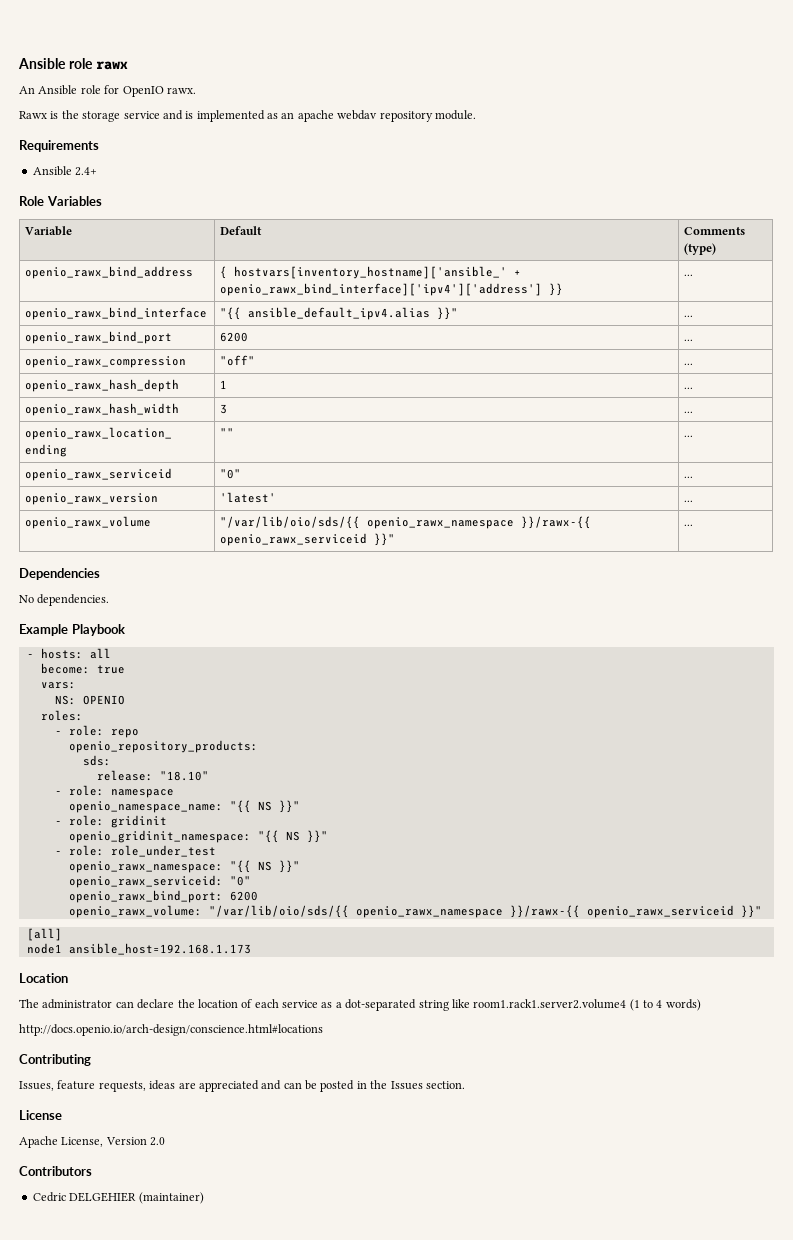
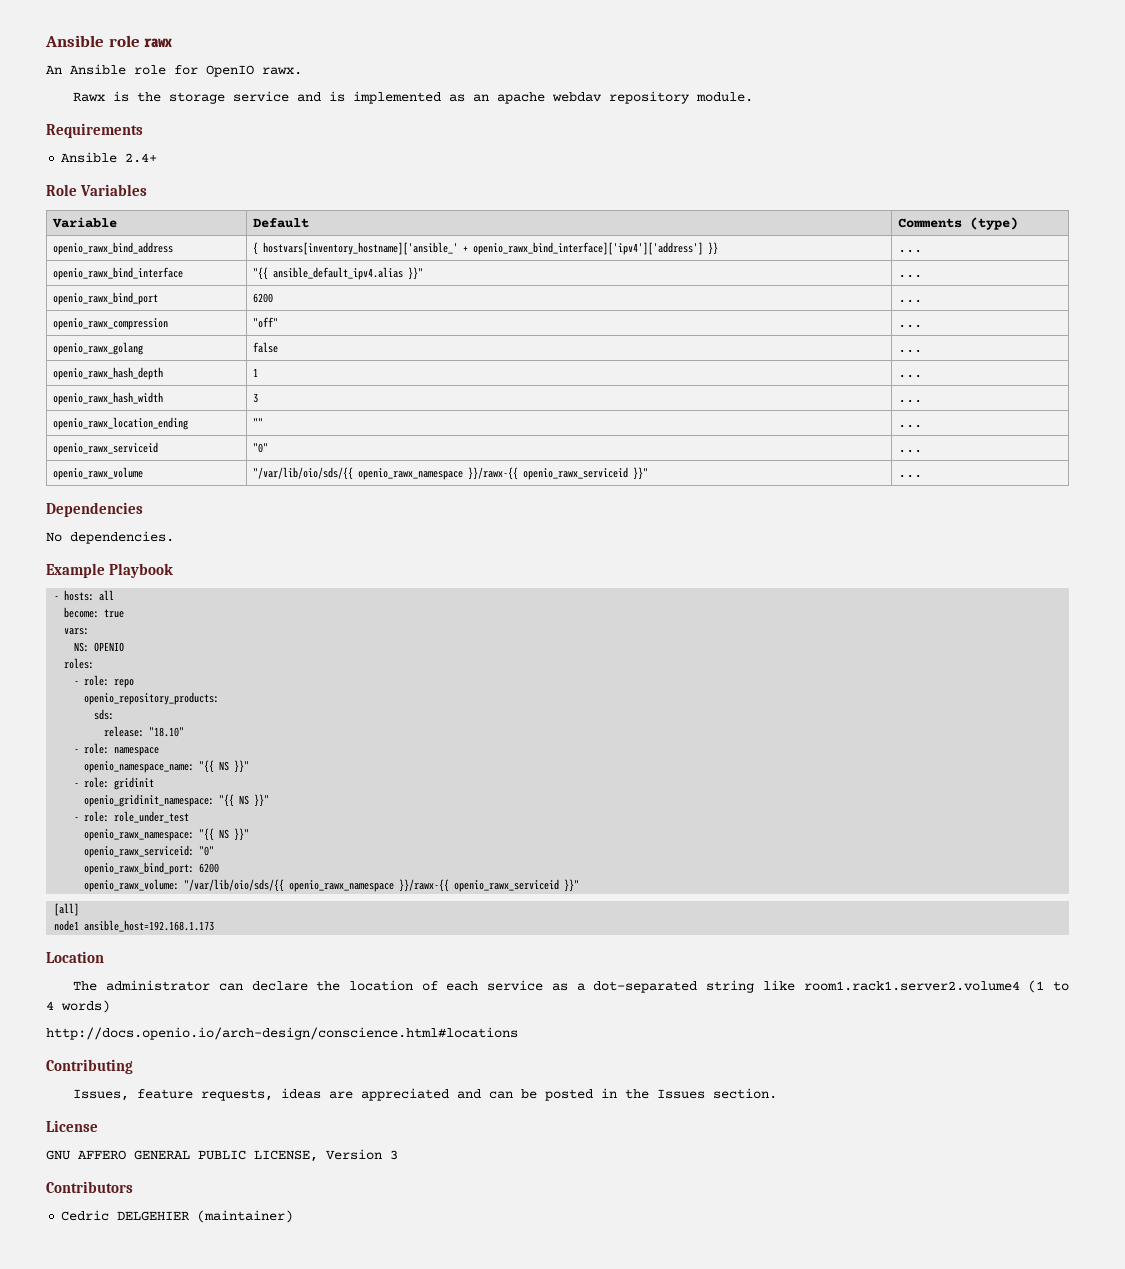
+ openio_rawx_golang | false | ...
- openio_rawx_version | 'latest' | ...
- Apache License, Version 2.0
+ GNU AFFERO GENERAL PUBLIC LICENSE, Version 3

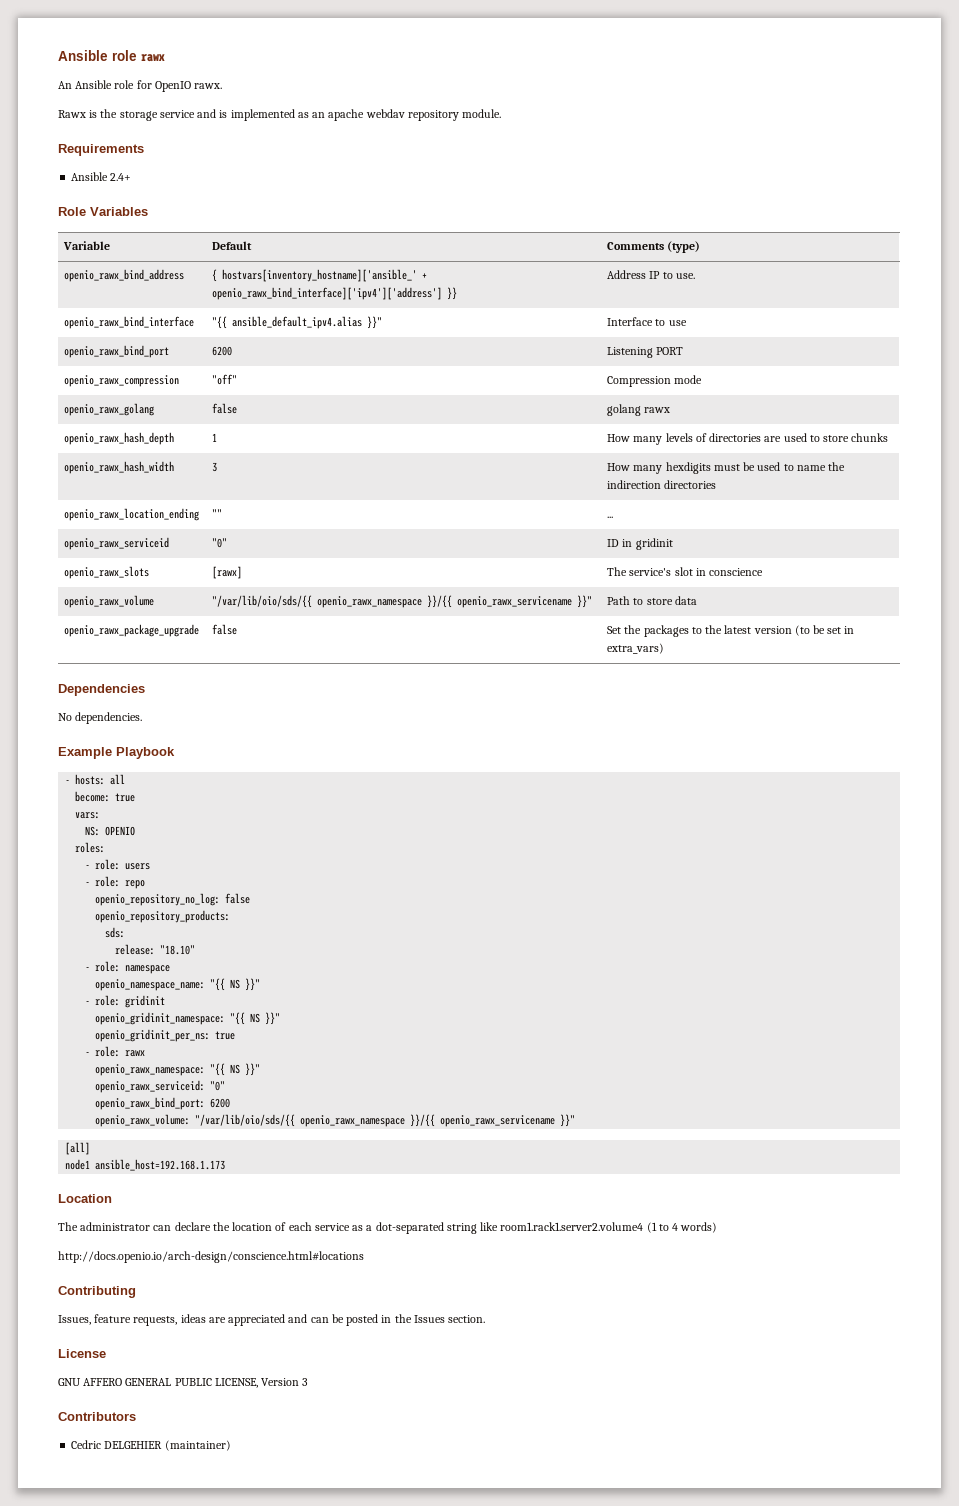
- openio_rawx_bind_address | { hostvars[inventory_hostname]['ansible_' + openio_rawx_bind_interface]['ipv4']['address'] }} | ...
+ openio_rawx_bind_address | { hostvars[inventory_hostname]['ansible_' + openio_rawx_bind_interface]['ipv4']['address'] }} | Address IP to use.
- openio_rawx_bind_interface | "{{ ansible_default_ipv4.alias }}" | ...
+ openio_rawx_bind_interface | "{{ ansible_default_ipv4.alias }}" | Interface to use
- openio_rawx_bind_port | 6200 | ...
+ openio_rawx_bind_port | 6200 | Listening PORT
- openio_rawx_compression | "off" | ...
+ openio_rawx_compression | "off" | Compression mode
- openio_rawx_golang | false | ...
+ openio_rawx_golang | false | golang rawx
- openio_rawx_hash_depth | 1 | ...
- openio_rawx_hash_width | 3 | ...
+ openio_rawx_hash_depth | 1 | How many levels of directories are used to store chunks
+ openio_rawx_hash_width | 3 | How many hexdigits must be used to name the indirection directories
- openio_rawx_serviceid | "0" | ...
+ openio_rawx_serviceid | "0" | ID in gridinit
+ openio_rawx_slots | [rawx] | The service's slot in conscience
- openio_rawx_volume | "/var/lib/oio/sds/{{ openio_rawx_namespace }}/rawx-{{ openio_rawx_serviceid }}" | ...
+ openio_rawx_volume | "/var/lib/oio/sds/{{ openio_rawx_namespace }}/{{ openio_rawx_servicename }}" | Path to store data
+ openio_rawx_package_upgrade | false | Set the packages to the latest version (to be set in extra_vars)
+ - role: users
+ openio_repository_no_log: false
- - role: role_under_test
+ openio_gridinit_per_ns: true
+ - role: rawx
- openio_rawx_volume: "/var/lib/oio/sds/{{ openio_rawx_namespace }}/rawx-{{ openio_rawx_serviceid }}"
+ openio_rawx_volume: "/var/lib/oio/sds/{{ openio_rawx_namespace }}/{{ openio_rawx_servicename }}"

